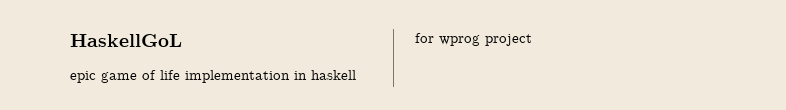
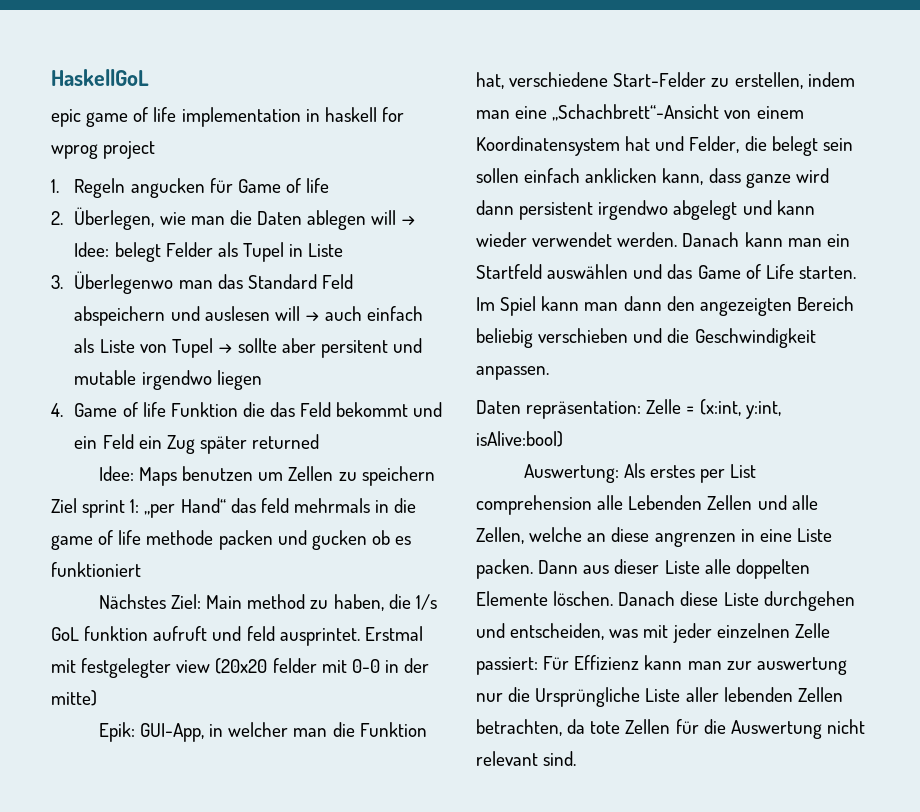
+ 1. Regeln angucken für Game of life
+ 2. Überlegen, wie man die Daten ablegen will → Idee: belegt Felder als Tupel in Liste
+ 3. Überlegenwo man das Standard Feld abspeichern und auslesen will → auch einfach als Liste von Tupel → sollte aber persitent und mutable irgendwo liegen
+ 4. Game of life Funktion die das Feld bekommt und ein Feld ein Zug später returned
+ Idee: Maps benutzen um Zellen zu speichern Ziel sprint 1: „per Hand“ das feld mehrmals in die game of life methode packen und gucken ob es funktioniert
+ Nächstes Ziel: Main method zu haben, die 1/s GoL funktion aufruft und feld ausprintet. Erstmal mit festgelegter view (20x20 felder mit 0-0 in der mitte)
+ Epik: GUI-App, in welcher man die Funktion hat, verschiedene Start-Felder zu erstellen, indem man eine „Schachbrett“-Ansicht von einem Koordinatensystem hat und Felder, die belegt sein sollen einfach anklicken kann, dass ganze wird dann persistent irgendwo abgelegt und kann wieder verwendet werden. Danach kann man ein Startfeld auswählen und das Game of Life starten. Im Spiel kann man dann den angezeigten Bereich beliebig verschieben und die Geschwindigkeit anpassen.
+ Daten repräsentation: Zelle = (x:int, y:int, isAlive:bool)
+ Auswertung: Als erstes per List comprehension alle Lebenden Zellen und alle Zellen, welche an diese angrenzen in eine Liste packen. Dann aus dieser Liste alle doppelten Elemente löschen. Danach diese Liste durchgehen und entscheiden, was mit jeder einzelnen Zelle passiert: Für Effizienz kann man zur auswertung nur die Ursprüngliche Liste aller lebenden Zellen betrachten, da tote Zellen für die Auswertung nicht relevant sind.

